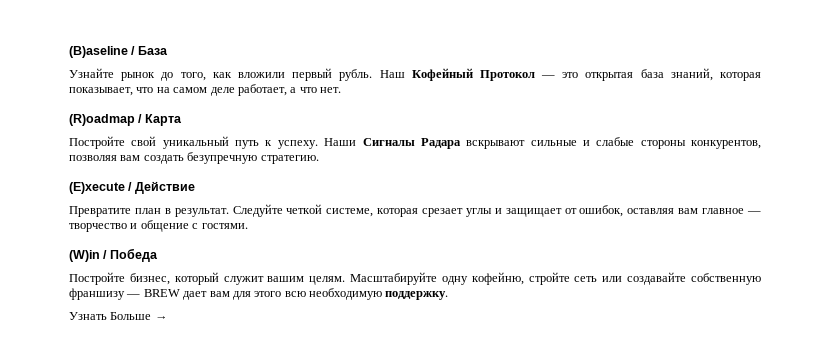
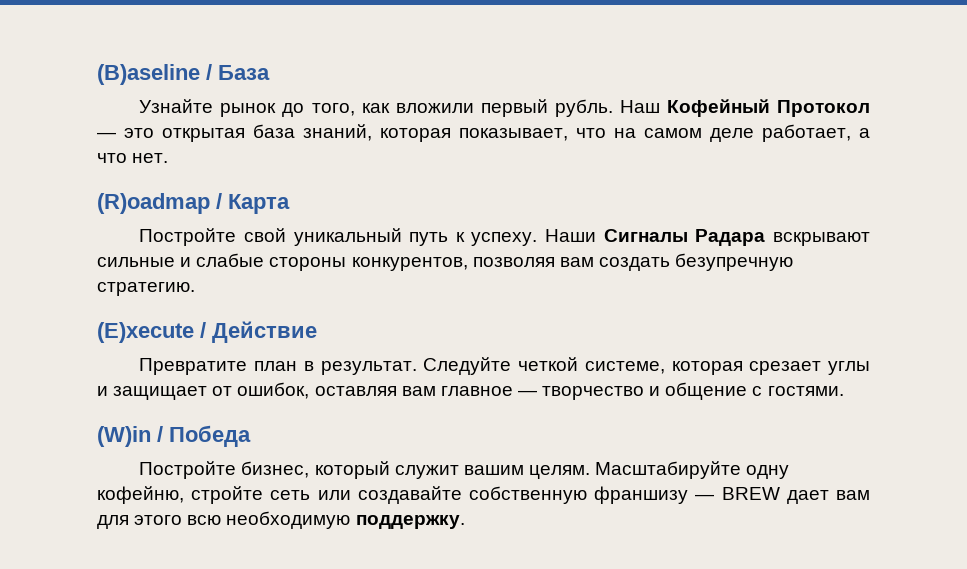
- Узнать Больше →

